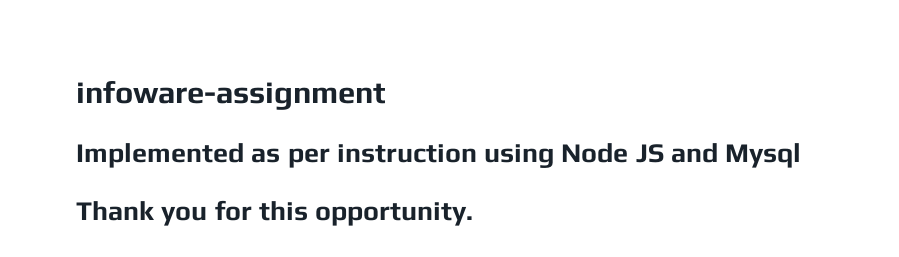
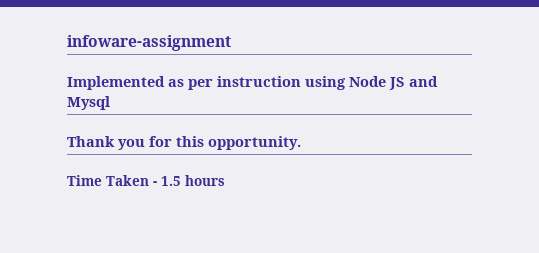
+ Time Taken - 1.5 hours

